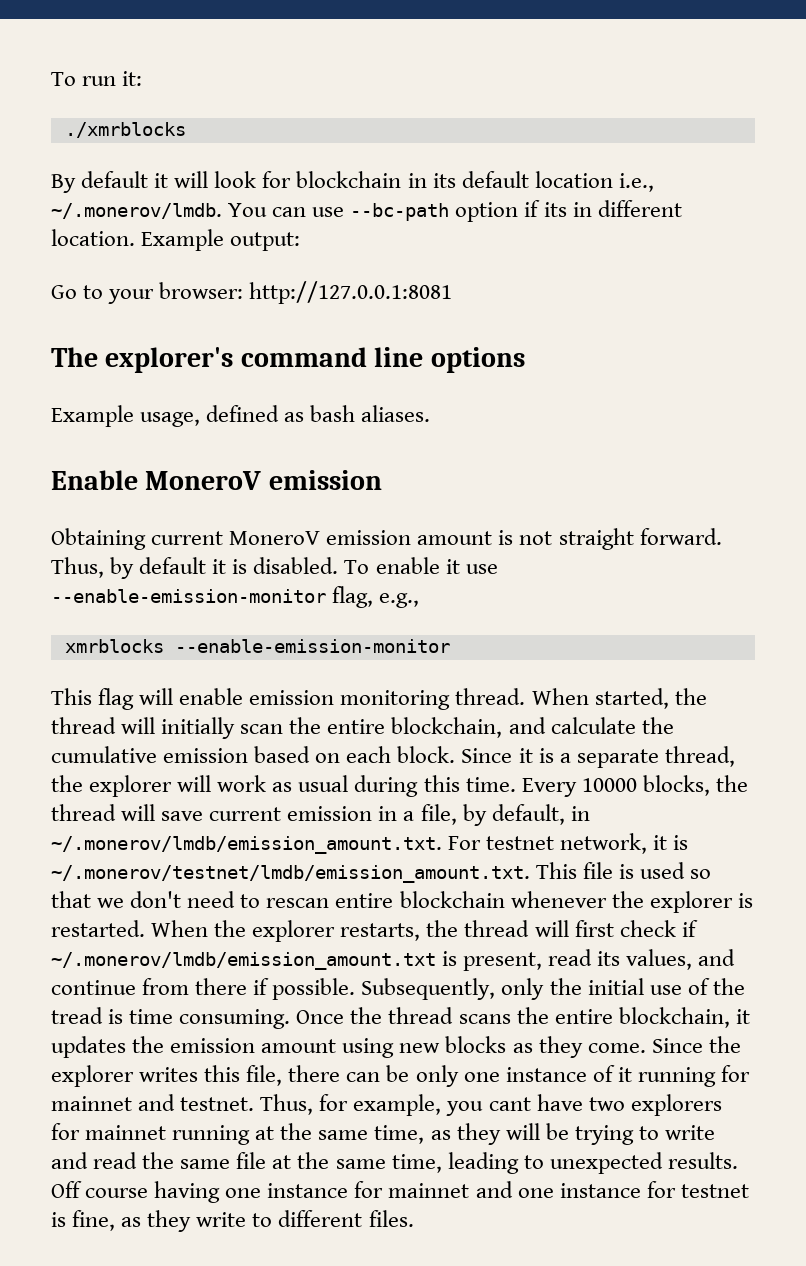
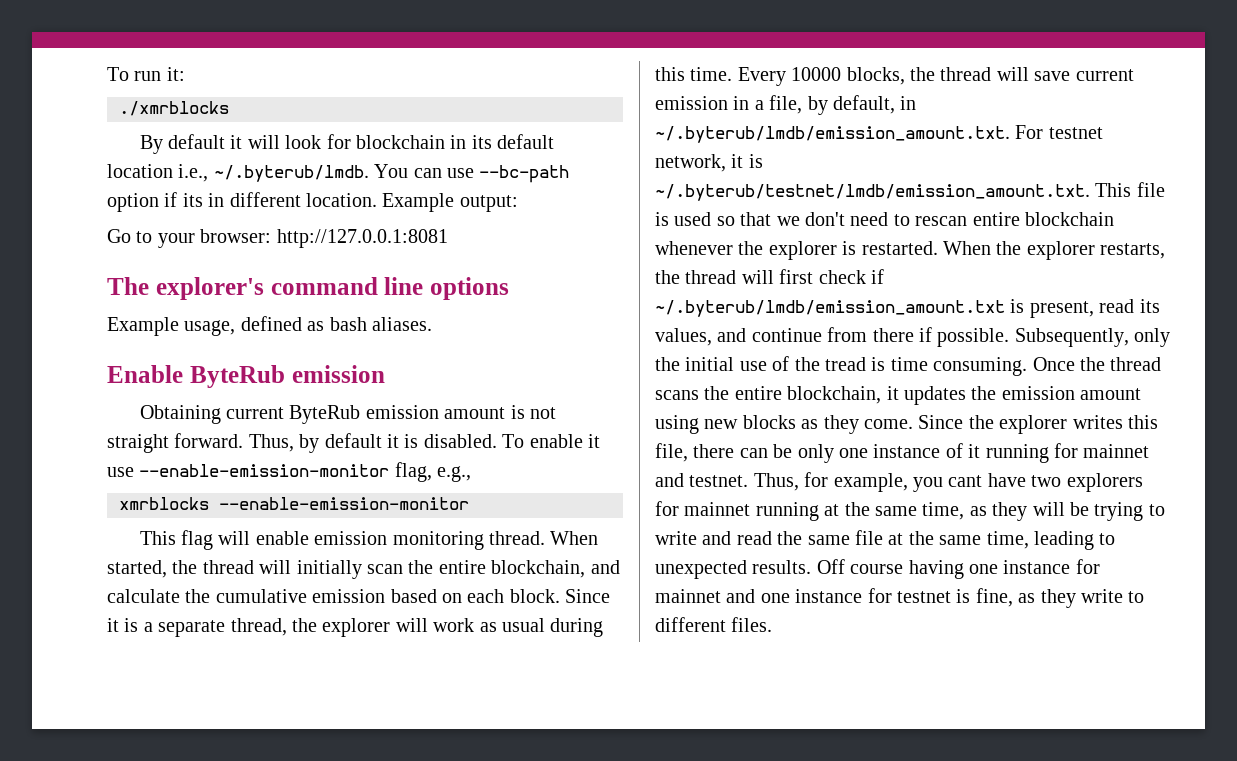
- By default it will look for blockchain in its default location i.e., ~/.monerov/lmdb. You can use --bc-path option if its in different location.
+ By default it will look for blockchain in its default location i.e., ~/.byterub/lmdb. You can use --bc-path option if its in different location.
- Enable MoneroV emission
+ Enable ByteRub emission
- Obtaining current MoneroV emission amount is not straight forward.
+ Obtaining current ByteRub emission amount is not straight forward.
- Every 10000 blocks, the thread will save current emission in a file, by default, in ~/.monerov/lmdb/emission_amount.txt. For testnet network, it is ~/.monerov/testnet/lmdb/emission_amount.txt. This file is used so that we don't need to rescan entire blockchain whenever the explorer is restarted.
+ Every 10000 blocks, the thread will save current emission in a file, by default, in ~/.byterub/lmdb/emission_amount.txt. For testnet network, it is ~/.byterub/testnet/lmdb/emission_amount.txt. This file is used so that we don't need to rescan entire blockchain whenever the explorer is restarted.
- When the explorer restarts, the thread will first check if ~/.monerov/lmdb/emission_amount.txt is present, read its values, and continue from there if possible.
+ When the explorer restarts, the thread will first check if ~/.byterub/lmdb/emission_amount.txt is present, read its values, and continue from there if possible.

